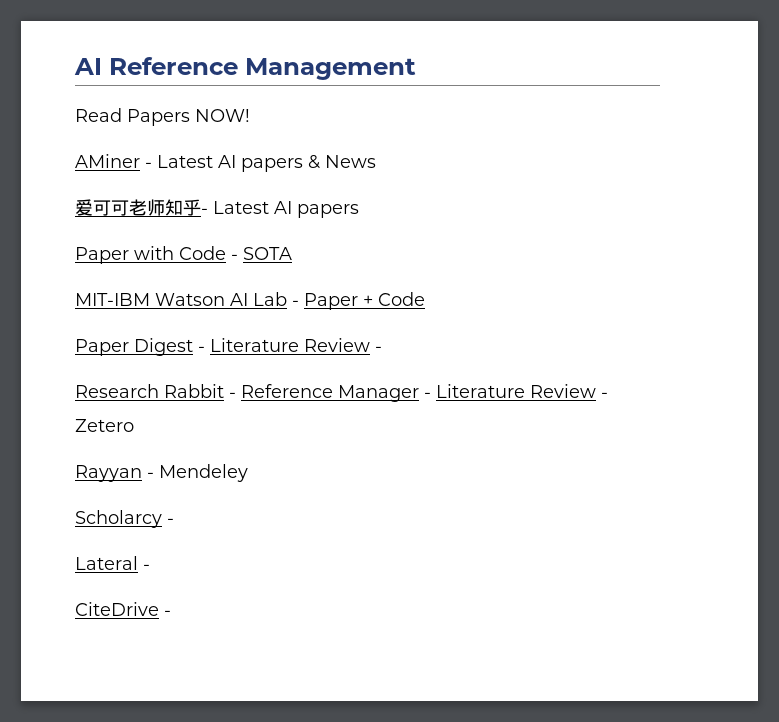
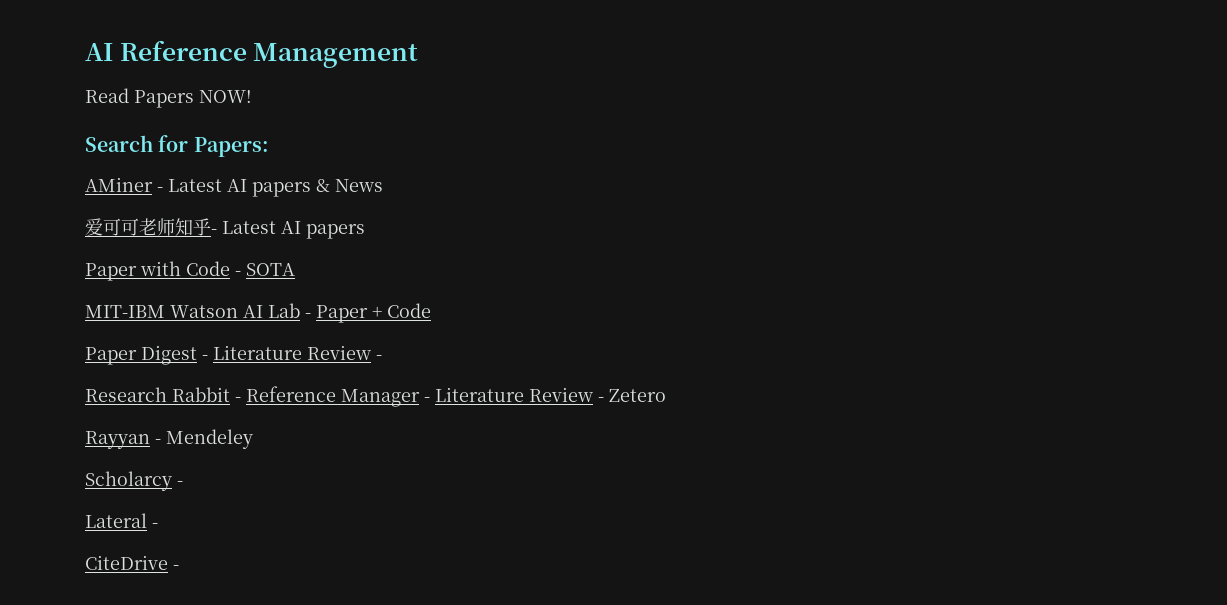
+ Search for Papers:

